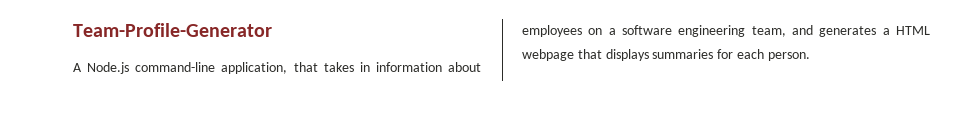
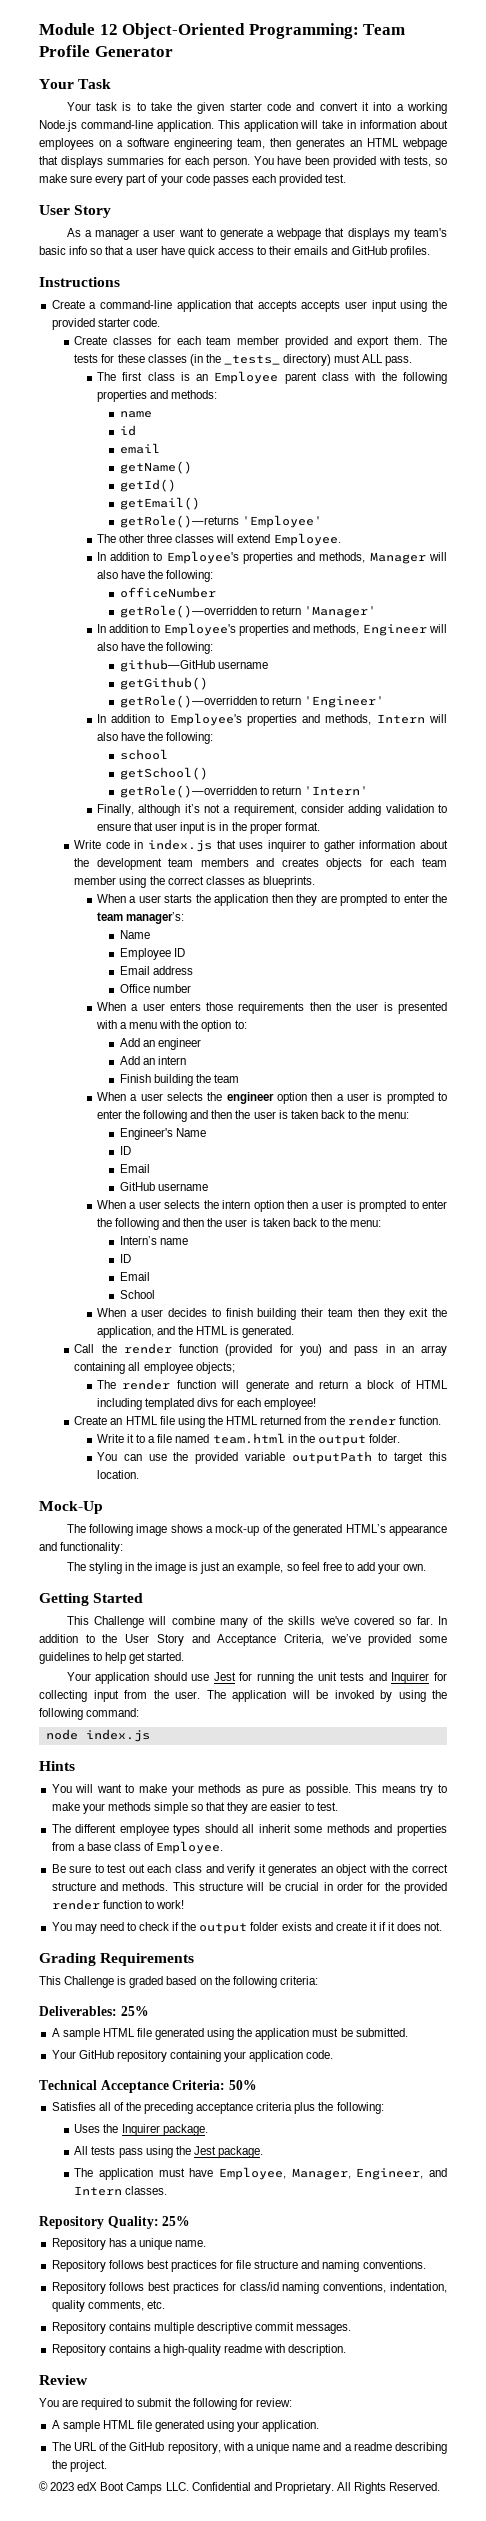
- Team-Profile-Generator
- A Node.js command-line application, that takes in information about employees on a software engineering team, and generates a HTML webpage that displays summaries for each person.
+ Module 12 Object-Oriented Programming: Team Profile Generator
+ Your Task
+ Your task is to take the given starter code and convert it into a working Node.js command-line application. This application will take in information about employees on a software engineering team, then generates an HTML webpage that displays summaries for each person.
+ You have been provided with tests, so make sure every part of your code passes each provided test.
+ User Story
+ As a manager a user want to generate a webpage that displays my team's basic info so that a user have quick access to their emails and GitHub profiles.
+ Instructions
+ Create a command-line application that accepts accepts user input using the provided starter code.
+ Create classes for each team member provided and export them. The tests for these classes (in the _tests_ directory) must ALL pass.
+ The first class is an Employee parent class with the following properties and methods:
+ name
+ id
+ email
+ getName()
+ getId()
+ getEmail()
+ getRole()—returns 'Employee'
+ The other three classes will extend Employee.
+ In addition to Employee's properties and methods, Manager will also have the following:
+ officeNumber
+ getRole()—overridden to return 'Manager'
+ In addition to Employee's properties and methods, Engineer will also have the following:
+ github—GitHub username
+ getGithub()
+ getRole()—overridden to return 'Engineer'
+ In addition to Employee's properties and methods, Intern will also have the following:
+ school
+ getSchool()
+ getRole()—overridden to return 'Intern'
+ Finally, although it’s not a requirement, consider adding validation to ensure that user input is in the proper format.
+ Write code in index.js that uses inquirer to gather information about the development team members and creates objects for each team member using the correct classes as blueprints.
+ When a user starts the application then they are prompted to enter the team manager’s:
+ Name
+ Employee ID
+ Email address
+ Office number
+ When a user enters those requirements then the user is presented with a menu with the option to:
+ Add an engineer
+ Add an intern
+ Finish building the team
+ When a user selects the engineer option then a user is prompted to enter the following and then the user is taken back to the menu:
+ Engineer's Name
+ ID
+ Email
+ GitHub username
+ When a user selects the intern option then a user is prompted to enter the following and then the user is taken back to the menu:
+ Intern’s name
+ ID
+ Email
+ School
+ When a user decides to finish building their team then they exit the application, and the HTML is generated.
+ Call the render function (provided for you) and pass in an array containing all employee objects;
+ The render function will generate and return a block of HTML including templated divs for each employee!
+ Create an HTML file using the HTML returned from the render function.
+ Write it to a file named team.html in the output folder.
+ You can use the provided variable outputPath to target this location.
+ Mock-Up
+ The following image shows a mock-up of the generated HTML’s appearance and functionality:
+ The styling in the image is just an example, so feel free to add your own.
+ Getting Started
+ This Challenge will combine many of the skills we've covered so far. In addition to the User Story and Acceptance Criteria, we’ve provided some guidelines to help get started.
+ Your application should use Jest for running the unit tests and Inquirer for collecting input from the user. The application will be invoked by using the following command:
+ node index.js
+ Hints
+ You will want to make your methods as pure as possible. This means try to make your methods simple so that they are easier to test.
+ The different employee types should all inherit some methods and properties from a base class of Employee.
+ Be sure to test out each class and verify it generates an object with the correct structure and methods. This structure will be crucial in order for the provided render function to work!
+ You may need to check if the output folder exists and create it if it does not.
+ Grading Requirements
+ This Challenge is graded based on the following criteria:
+ Deliverables: 25%
+ A sample HTML file generated using the application must be submitted.
+ Your GitHub repository containing your application code.
+ Technical Acceptance Criteria: 50%
+ Satisfies all of the preceding acceptance criteria plus the following:
+ Uses the Inquirer package.
+ All tests pass using the Jest package.
+ The application must have Employee, Manager, Engineer, and Intern classes.
+ Repository Quality: 25%
+ Repository has a unique name.
+ Repository follows best practices for file structure and naming conventions.
+ Repository follows best practices for class/id naming conventions, indentation, quality comments, etc.
+ Repository contains multiple descriptive commit messages.
+ Repository contains a high-quality readme with description.
+ Review
+ You are required to submit the following for review:
+ A sample HTML file generated using your application.
+ The URL of the GitHub repository, with a unique name and a readme describing the project.
+ © 2023 edX Boot Camps LLC. Confidential and Proprietary. All Rights Reserved.

